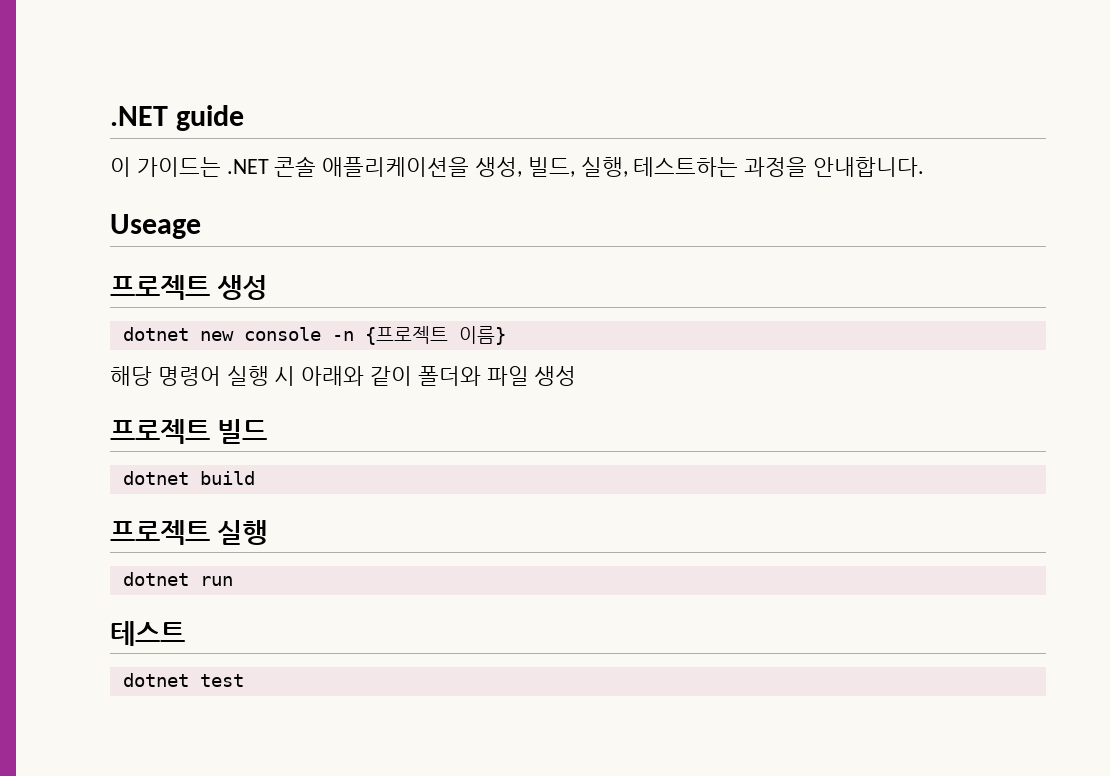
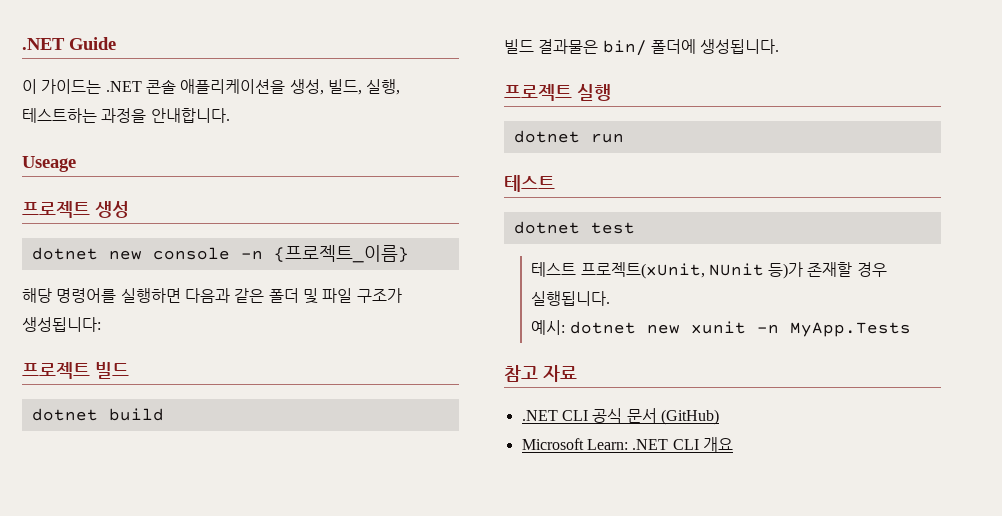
- .NET guide
+ .NET Guide
- dotnet new console -n {프로젝트 이름}
+ dotnet new console -n {프로젝트_이름}
- 해당 명령어 실행 시 아래와 같이 폴더와 파일 생성
+ 해당 명령어를 실행하면 다음과 같은 폴더 및 파일 구조가 생성됩니다:
+ 빌드 결과물은 bin/ 폴더에 생성됩니다.
+ 테스트 프로젝트(xUnit, NUnit 등)가 존재할 경우 실행됩니다.
+ 예시: dotnet new xunit -n MyApp.Tests
+ 참고 자료
+ .NET CLI 공식 문서 (GitHub)
+ Microsoft Learn: .NET CLI 개요

